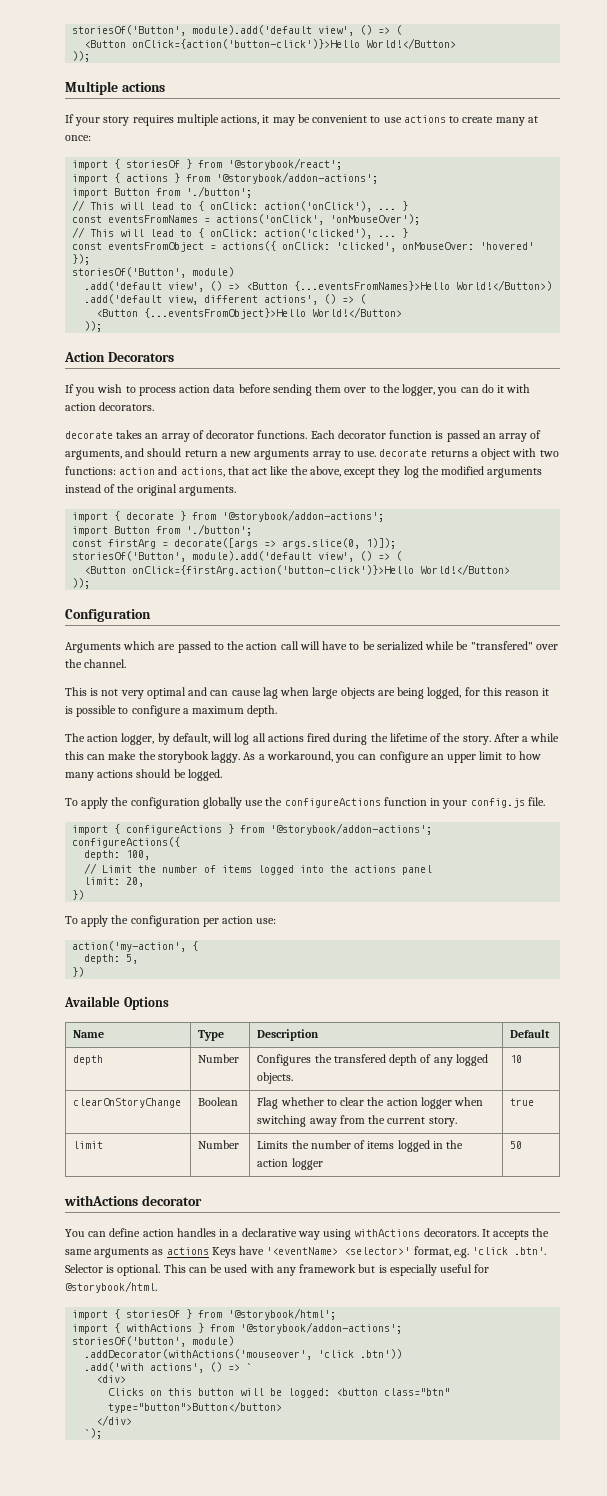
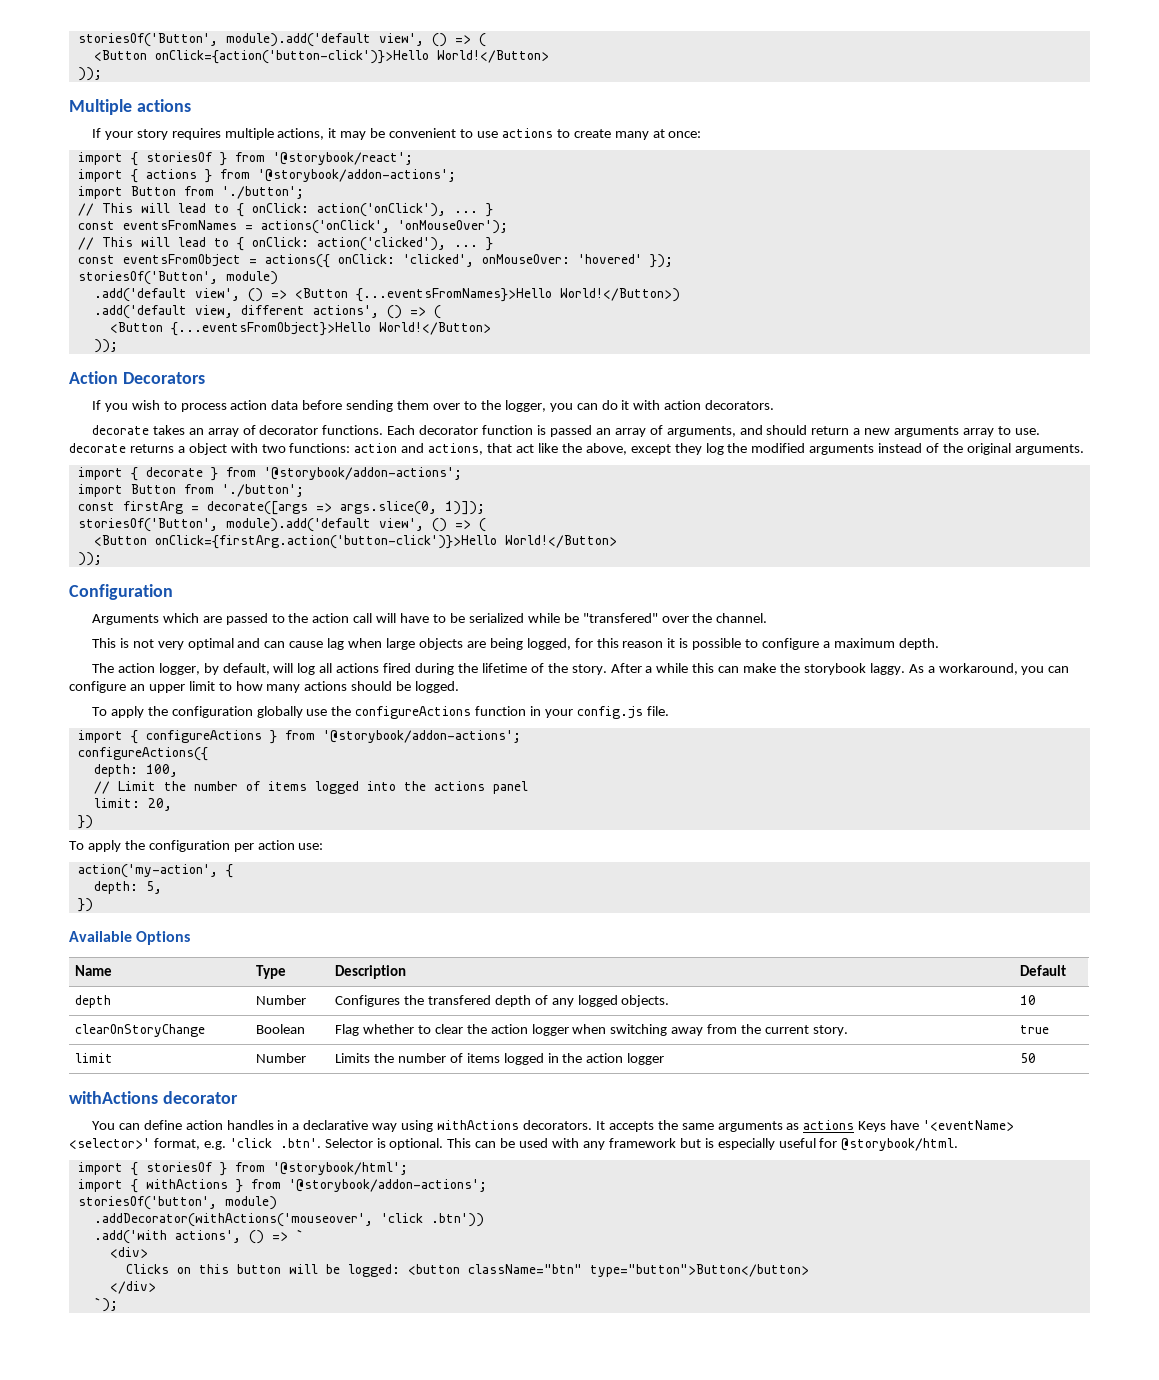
- Clicks on this button will be logged: <button class="btn" type="button">Button</button>
+ Clicks on this button will be logged: <button className="btn" type="button">Button</button>

